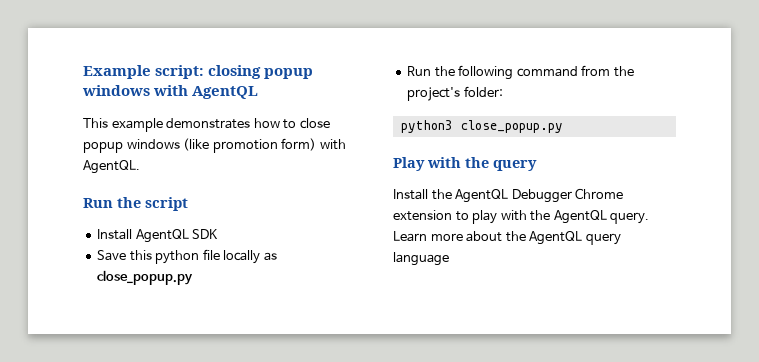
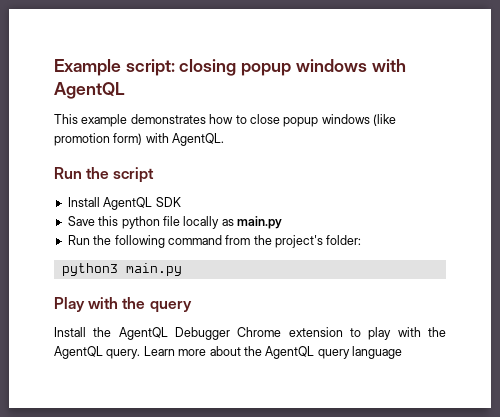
- Save this python file locally as close_popup.py
+ Save this python file locally as main.py
- python3 close_popup.py
+ python3 main.py

